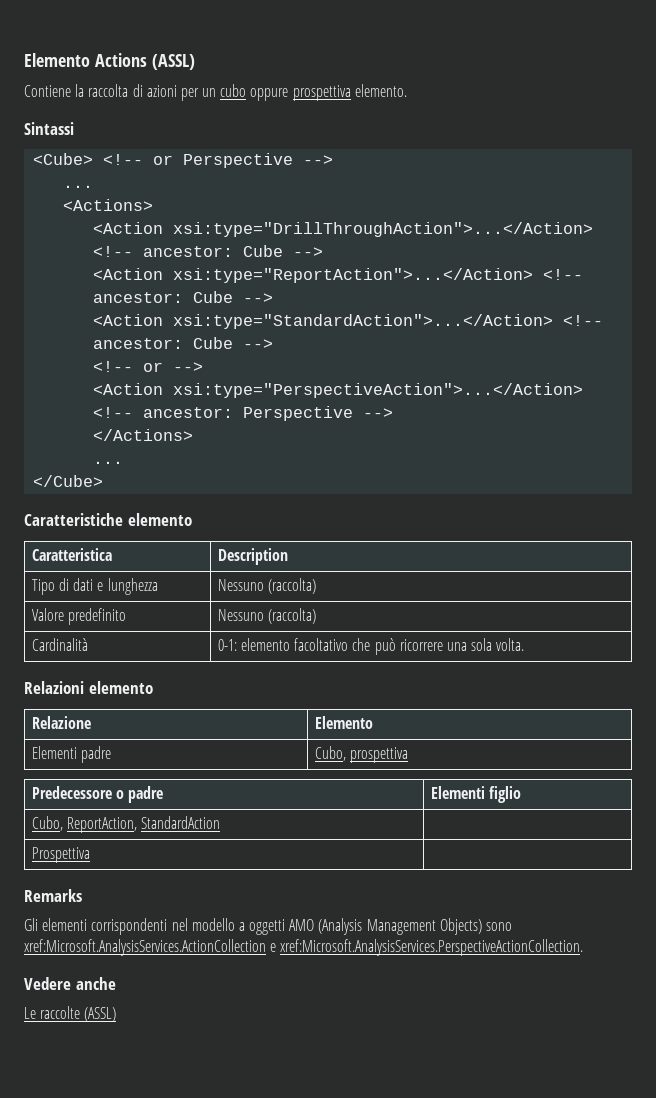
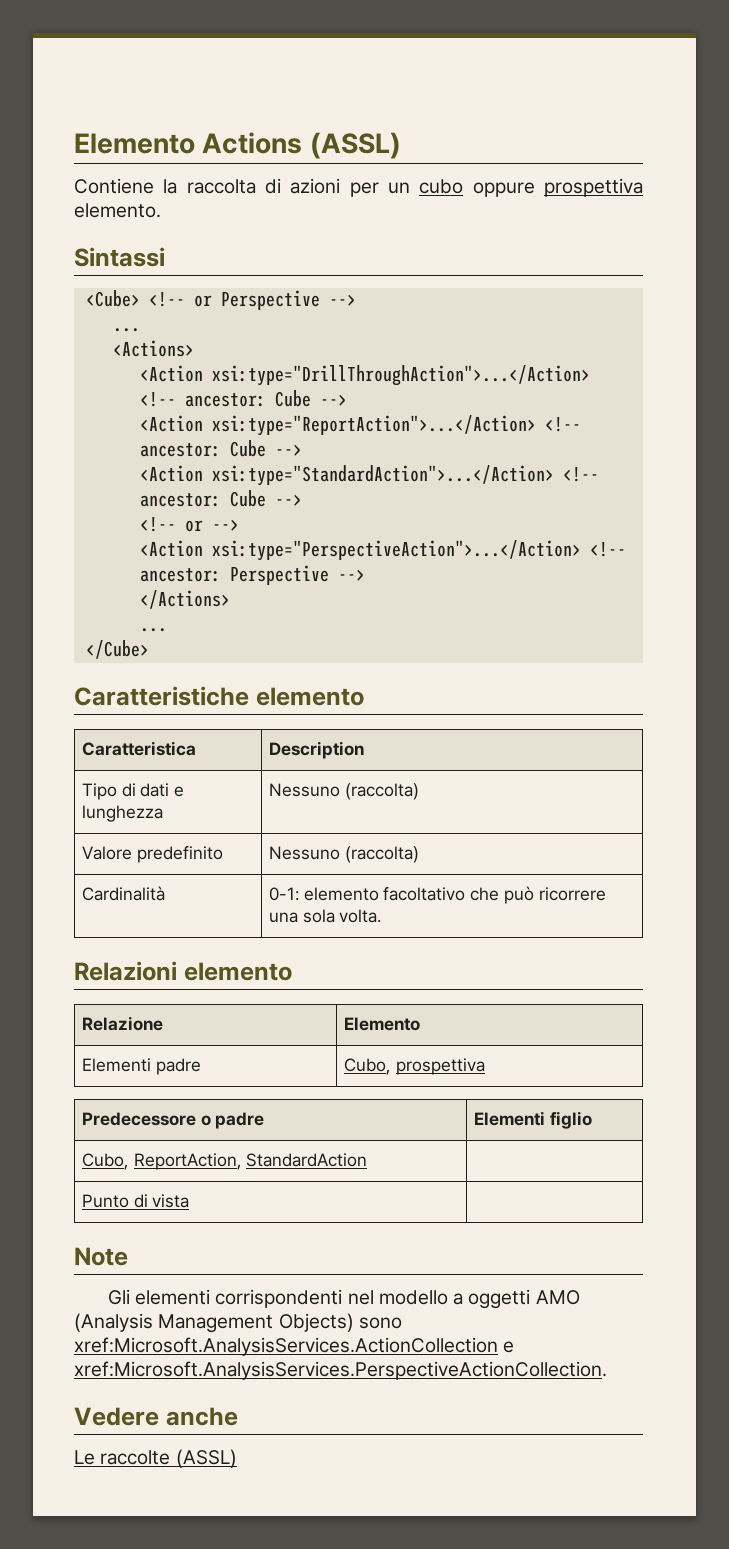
- Prospettiva |
- Remarks
+ Punto di vista |
+ Note

